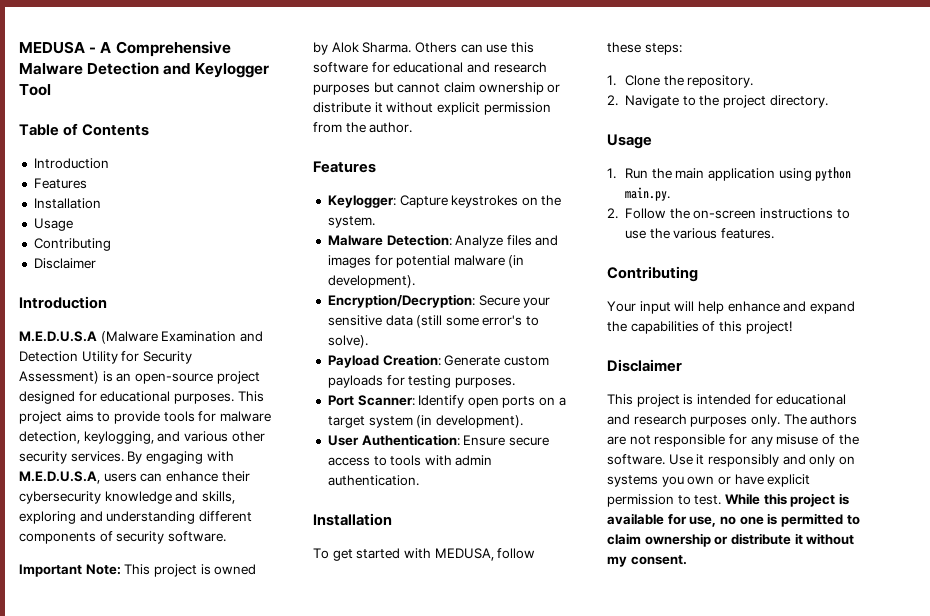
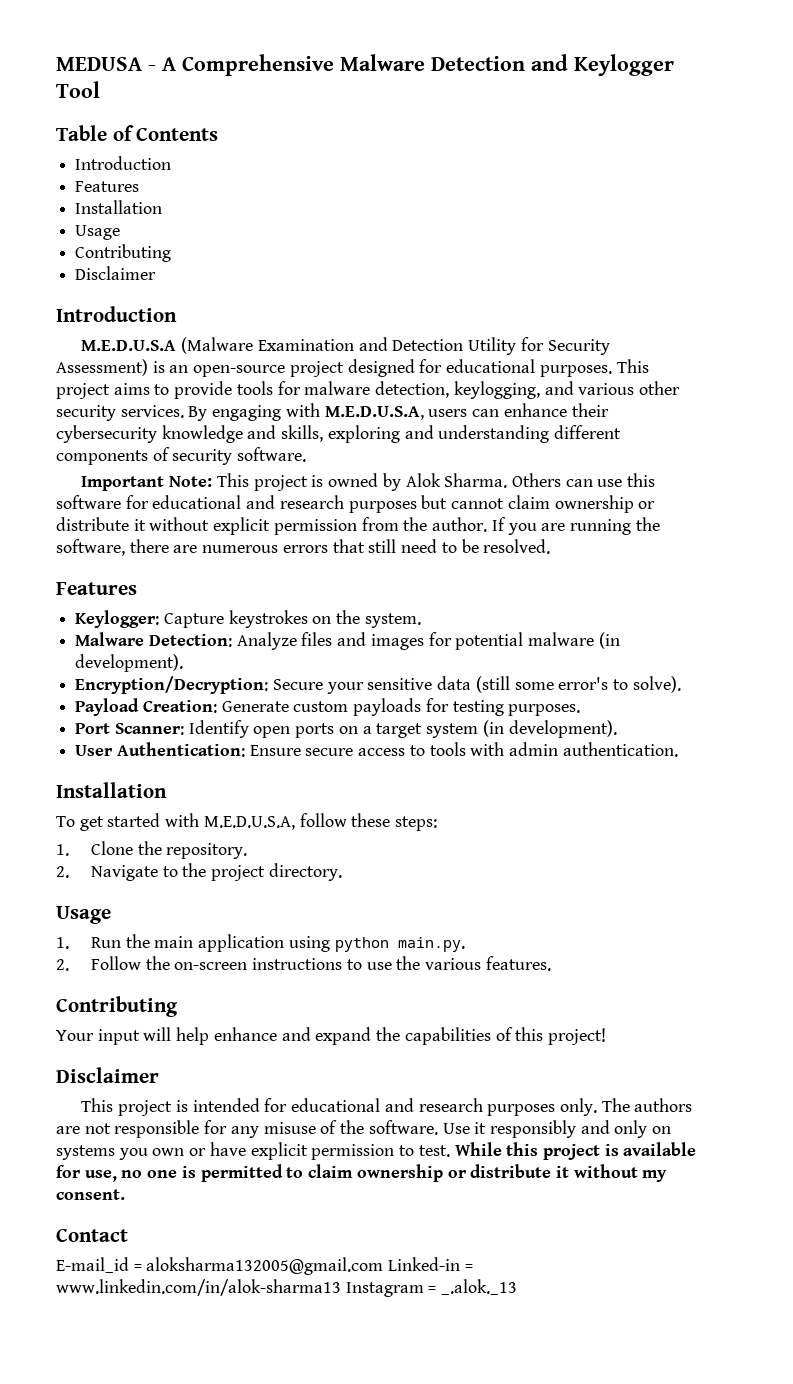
+ If you are running the software, there are numerous errors that still need to be resolved.
- To get started with MEDUSA, follow these steps:
+ To get started with M.E.D.U.S.A, follow these steps:
+ Contact
+ E-mail_id = aloksharma132005@gmail.com Linked-in = www.linkedin.com/in/alok-sharma13 Instagram = _.alok._13

